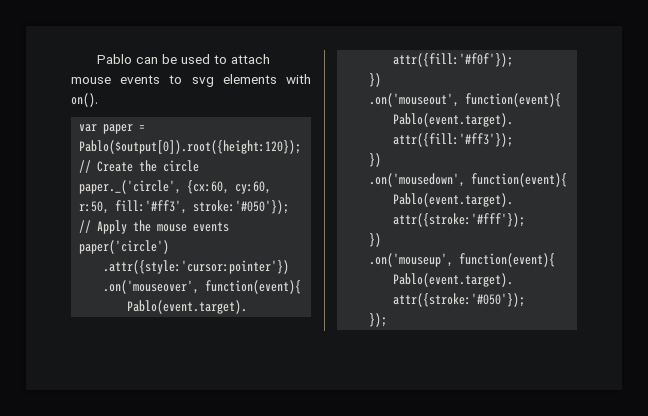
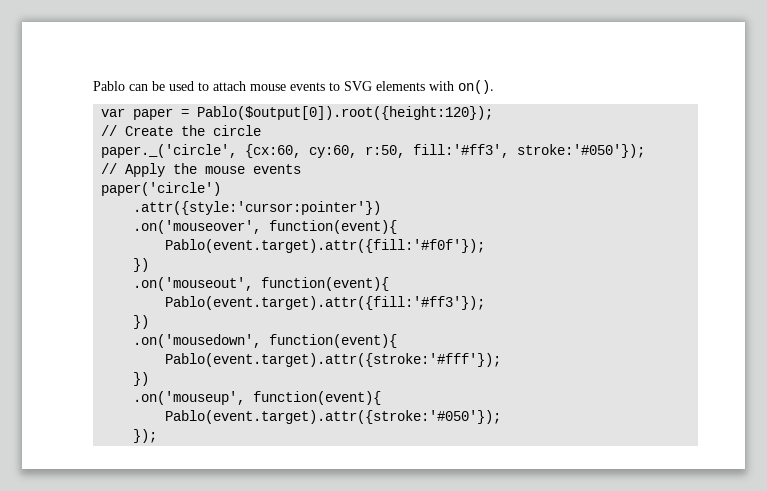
- Pablo can be used to attach mouse events to svg elements with on().
+ Pablo can be used to attach mouse events to SVG elements with on().

